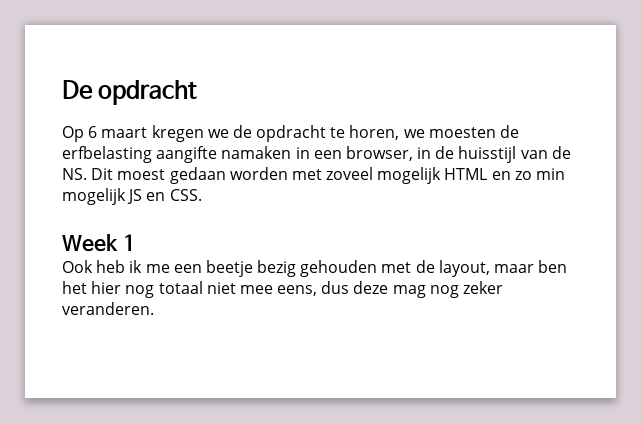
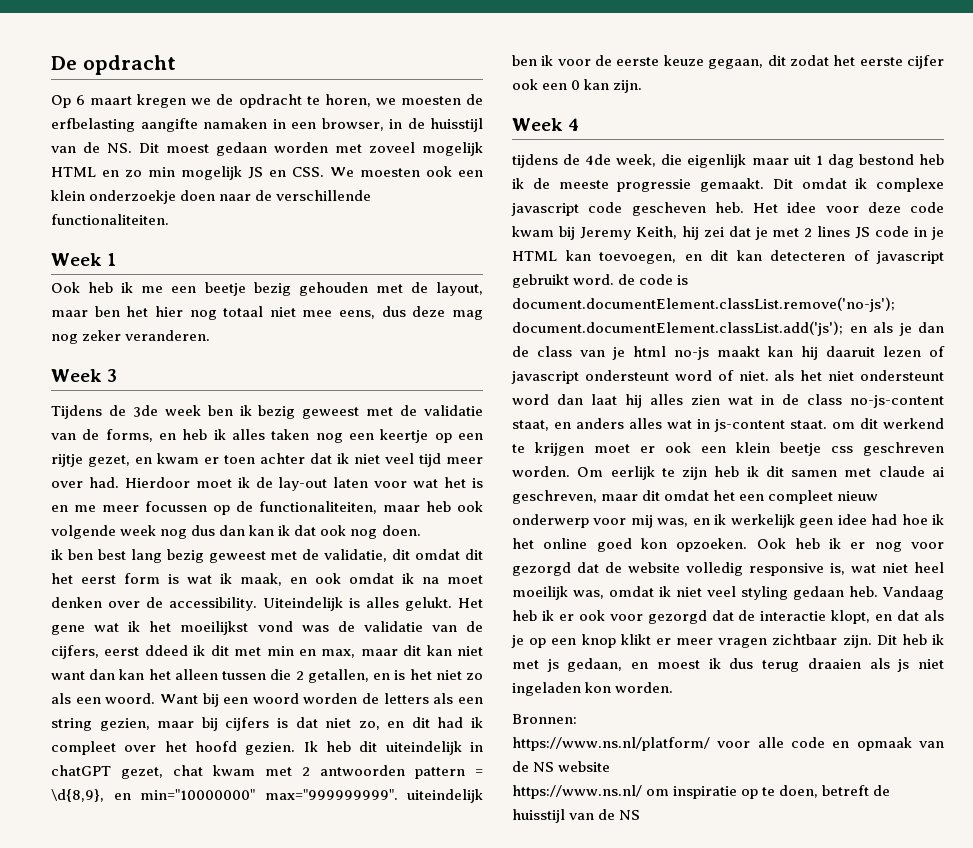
- Op 6 maart kregen we de opdracht te horen, we moesten de erfbelasting aangifte namaken in een browser, in de huisstijl van de NS. Dit moest gedaan worden met zoveel mogelijk HTML en zo min mogelijk JS en CSS.
+ Op 6 maart kregen we de opdracht te horen, we moesten de erfbelasting aangifte namaken in een browser, in de huisstijl van de NS. Dit moest gedaan worden met zoveel mogelijk HTML en zo min mogelijk JS en CSS. We moesten ook een klein onderzoekje doen naar de verschillende functionaliteiten.
+ Week 3
+ Tijdens de 3de week ben ik bezig geweest met de validatie van de forms, en heb ik alles taken nog een keertje op een rijtje gezet, en kwam er toen achter dat ik niet veel tijd meer over had. Hierdoor moet ik de lay-out laten voor wat het is en me meer focussen op de functionaliteiten, maar heb ook volgende week nog dus dan kan ik dat ook nog doen.
+ ik ben best lang bezig geweest met de validatie, dit omdat dit het eerst form is wat ik maak, en ook omdat ik na moet denken over de accessibility. Uiteindelijk is alles gelukt. Het gene wat ik het moeilijkst vond was de validatie van de cijfers, eerst ddeed ik dit met min en max, maar dit kan niet want dan kan het alleen tussen die 2 getallen, en is het niet zo als een woord. Want bij een woord worden de letters als een string gezien, maar bij cijfers is dat niet zo, en dit had ik compleet over het hoofd gezien. Ik heb dit uiteindelijk in chatGPT gezet, chat kwam met 2 antwoorden pattern = \d{8,9}, en min="10000000" max="999999999". uiteindelijk ben ik voor de eerste keuze gegaan, dit zodat het eerste cijfer ook een 0 kan zijn.
+ Week 4
+ tijdens de 4de week, die eigenlijk maar uit 1 dag bestond heb ik de meeste progressie gemaakt. Dit omdat ik complexe javascript code gescheven heb. Het idee voor deze code kwam bij Jeremy Keith, hij zei dat je met 2 lines JS code in je HTML kan toevoegen, en dit kan detecteren of javascript gebruikt word. de code is document.documentElement.classList.remove('no-js'); document.documentElement.classList.add('js'); en als je dan de class van je html no-js maakt kan hij daaruit lezen of javascript ondersteunt word of niet. als het niet ondersteunt word dan laat hij alles zien wat in de class no-js-content staat, en anders alles wat in js-content staat. om dit werkend te krijgen moet er ook een klein beetje css geschreven worden. Om eerlijk te zijn heb ik dit samen met claude ai geschreven, maar dit omdat het een compleet nieuw onderwerp voor mij was, en ik werkelijk geen idee had hoe ik het online goed kon opzoeken. Ook heb ik er nog voor gezorgd dat de website volledig responsive is, wat niet heel moeilijk was, omdat ik niet veel styling gedaan heb. Vandaag heb ik er ook voor gezorgd dat de interactie klopt, en dat als je op een knop klikt er meer vragen zichtbaar zijn. Dit heb ik met js gedaan, en moest ik dus terug draaien als js niet ingeladen kon worden.
+ Bronnen:
+ https://www.ns.nl/platform/ voor alle code en opmaak van de NS website
+ https://www.ns.nl/ om inspiratie op te doen, betreft de huisstijl van de NS

